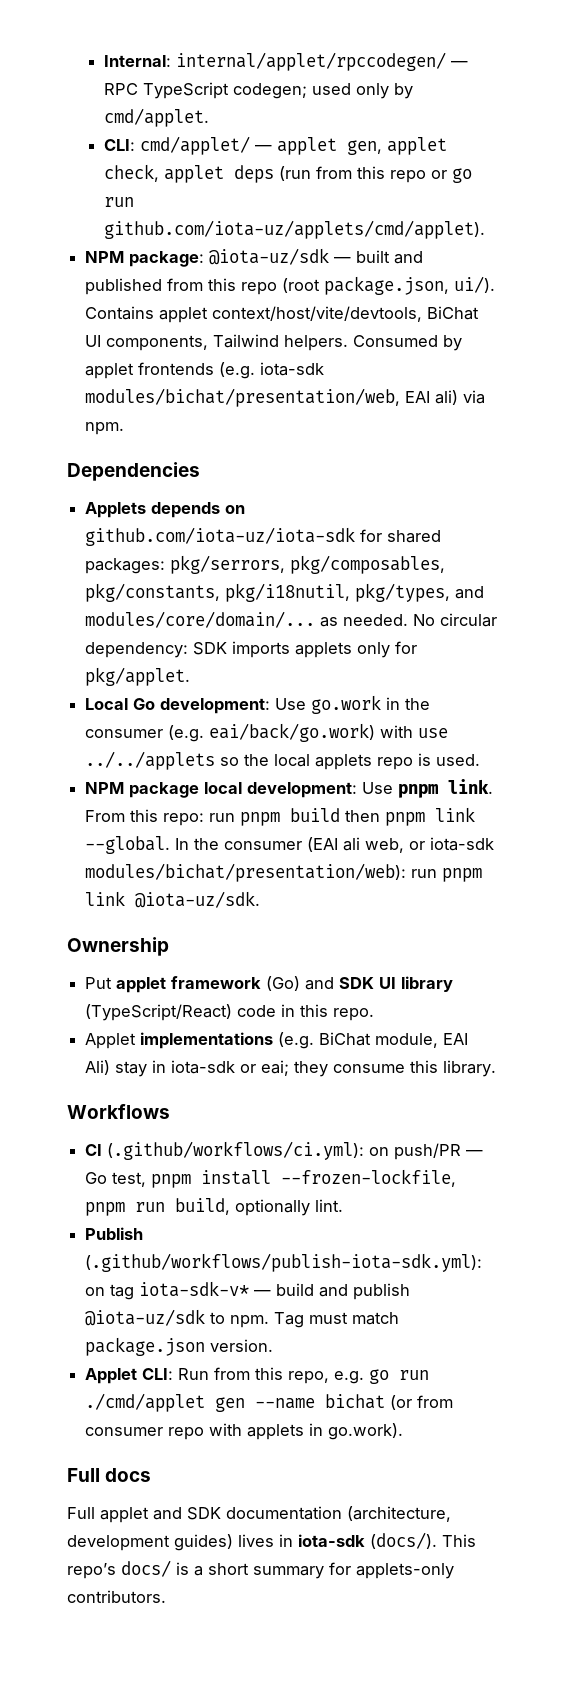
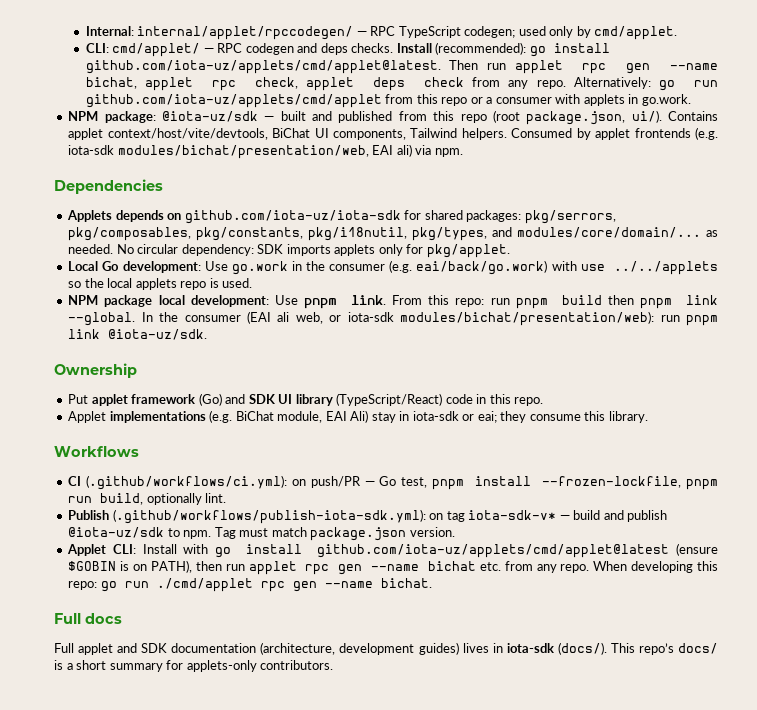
- CLI: cmd/applet/ — applet gen, applet check, applet deps (run from this repo or go run github.com/iota-uz/applets/cmd/applet).
+ CLI: cmd/applet/ — RPC codegen and deps checks. Install (recommended): go install github.com/iota-uz/applets/cmd/applet@latest. Then run applet rpc gen --name bichat, applet rpc check, applet deps check from any repo. Alternatively: go run github.com/iota-uz/applets/cmd/applet from this repo or a consumer with applets in go.work.
- Applet CLI: Run from this repo, e.g. go run ./cmd/applet gen --name bichat (or from consumer repo with applets in go.work).
+ Applet CLI: Install with go install github.com/iota-uz/applets/cmd/applet@latest (ensure $GOBIN is on PATH), then run applet rpc gen --name bichat etc. from any repo. When developing this repo: go run ./cmd/applet rpc gen --name bichat.

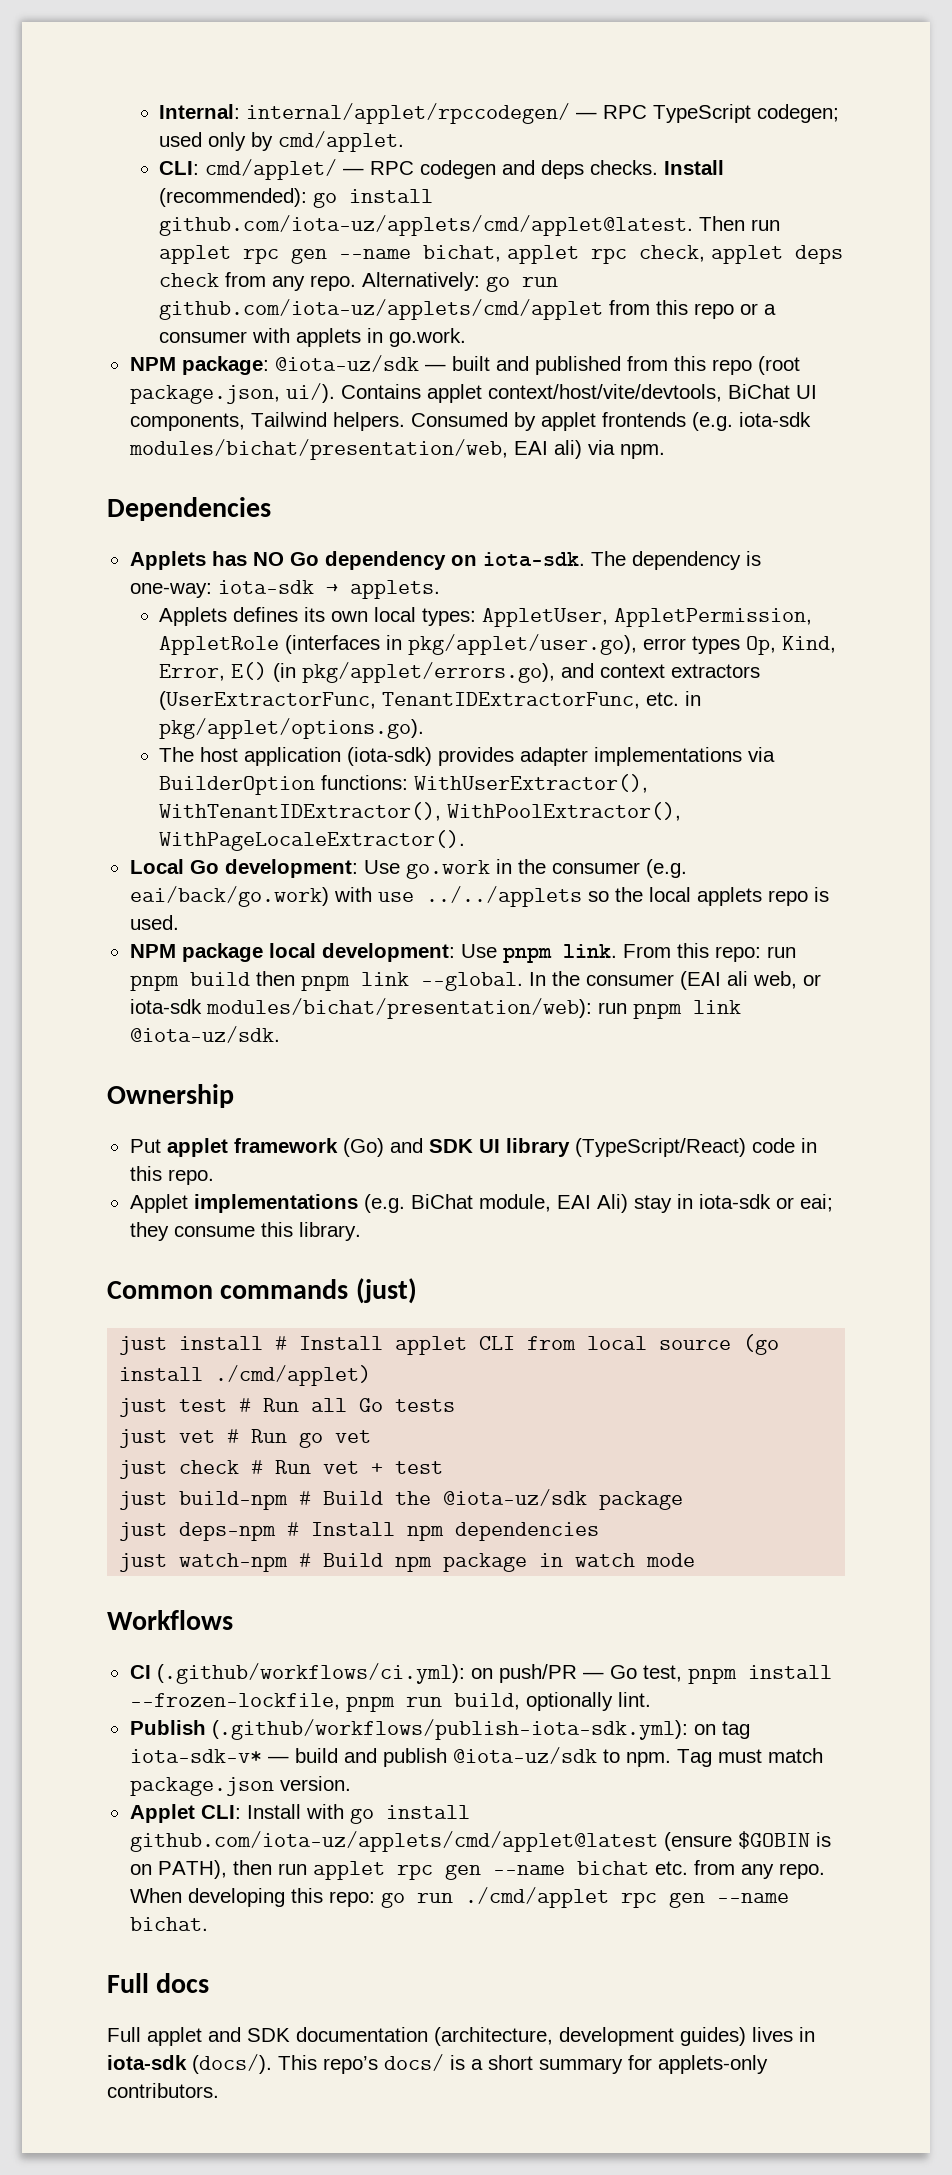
- Applets depends on github.com/iota-uz/iota-sdk for shared packages: pkg/serrors, pkg/composables, pkg/constants, pkg/i18nutil, pkg/types, and modules/core/domain/... as needed. No circular dependency: SDK imports applets only for pkg/applet.
+ Applets has NO Go dependency on iota-sdk. The dependency is one-way: iota-sdk → applets.
+ Applets defines its own local types: AppletUser, AppletPermission, AppletRole (interfaces in pkg/applet/user.go), error types Op, Kind, Error, E() (in pkg/applet/errors.go), and context extractors (UserExtractorFunc, TenantIDExtractorFunc, etc. in pkg/applet/options.go).
+ The host application (iota-sdk) provides adapter implementations via BuilderOption functions: WithUserExtractor(), WithTenantIDExtractor(), WithPoolExtractor(), WithPageLocaleExtractor().
+ Common commands (just)
+ just install # Install applet CLI from local source (go install ./cmd/applet)
+ just test # Run all Go tests
+ just vet # Run go vet
+ just check # Run vet + test
+ just build-npm # Build the @iota-uz/sdk package
+ just deps-npm # Install npm dependencies
+ just watch-npm # Build npm package in watch mode

